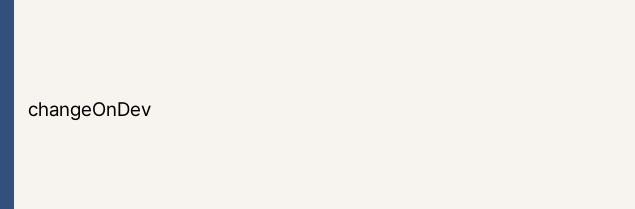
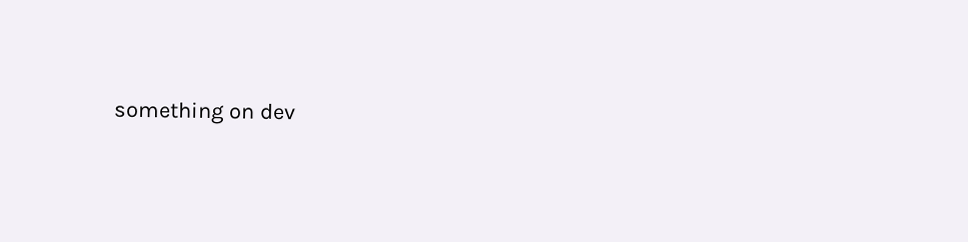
- changeOnDev
+ something on dev

